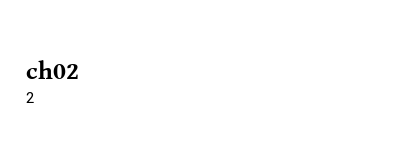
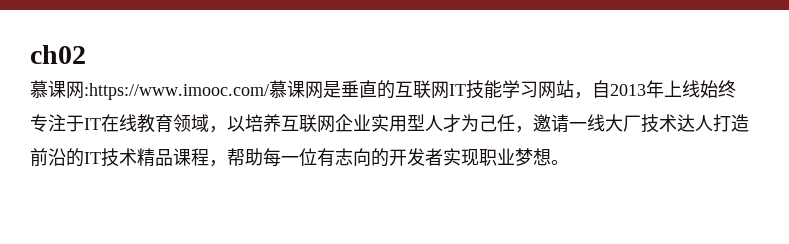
- 2
+ 慕课网:https://www.imooc.com/慕课网是垂直的互联网IT技能学习网站，自2013年上线始终专注于IT在线教育领域，以培养互联网企业实用型人才为己任，邀请一线大厂技术达人打造前沿的IT技术精品课程，帮助每一位有志向的开发者实现职业梦想。

